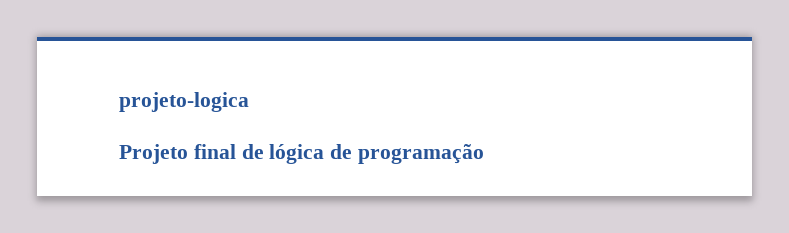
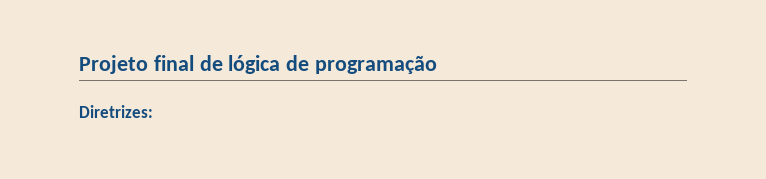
- projeto-logica
+ Diretrizes:

